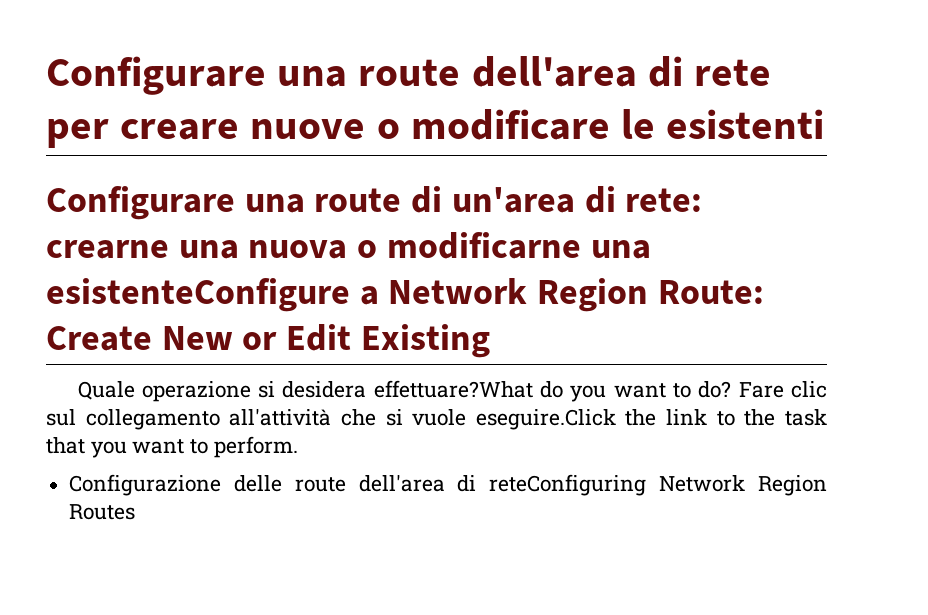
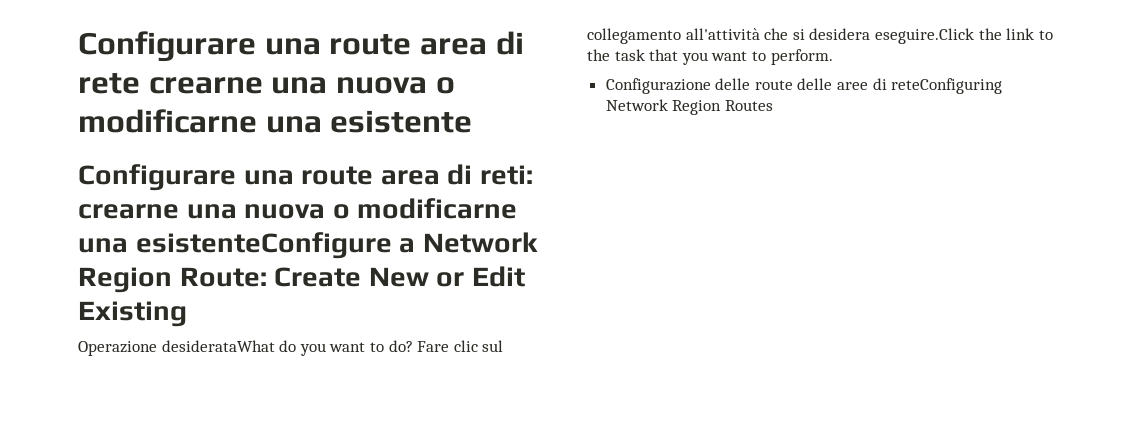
- Configurare una route dell'area di rete per creare nuove o modificare le esistenti
- Configurare una route di un'area di rete: crearne una nuova o modificarne una esistenteConfigure a Network Region Route: Create New or Edit Existing
+ Configurare una route area di rete crearne una nuova o modificarne una esistente
+ Configurare una route area di reti: crearne una nuova o modificarne una esistenteConfigure a Network Region Route: Create New or Edit Existing
- Quale operazione si desidera effettuare?What do you want to do?
+ Operazione desiderataWhat do you want to do?
- Fare clic sul collegamento all'attività che si vuole eseguire.Click the link to the task that you want to perform.
+ Fare clic sul collegamento all'attività che si desidera eseguire.Click the link to the task that you want to perform.
- Configurazione delle route dell'area di reteConfiguring Network Region Routes
+ Configurazione delle route delle aree di reteConfiguring Network Region Routes

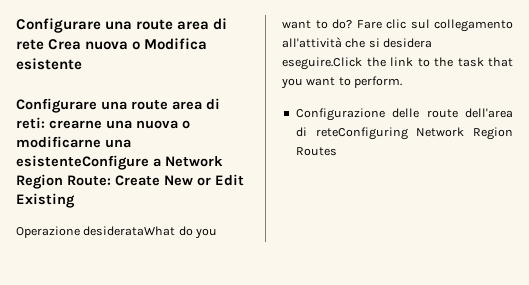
- Configurare una route area di rete crearne una nuova o modificarne una esistente
+ Configurare una route area di rete Crea nuova o Modifica esistente
- Configurazione delle route delle aree di reteConfiguring Network Region Routes
+ Configurazione delle route dell'area di reteConfiguring Network Region Routes

